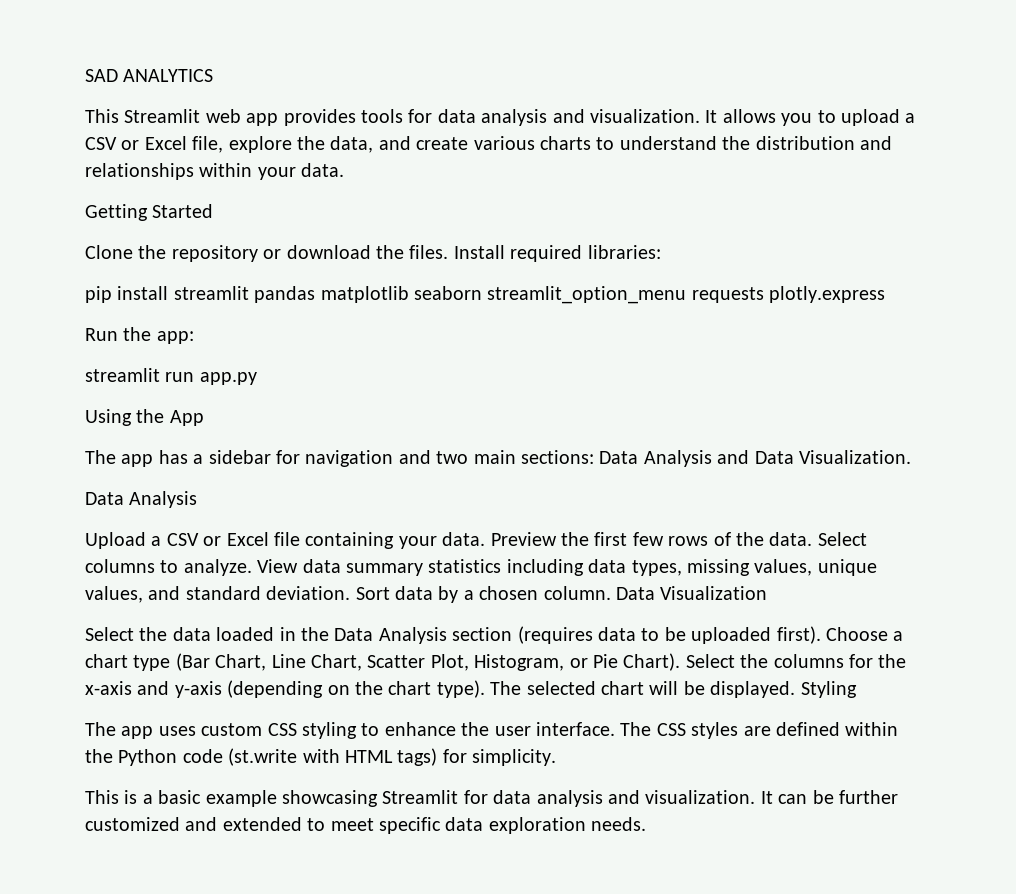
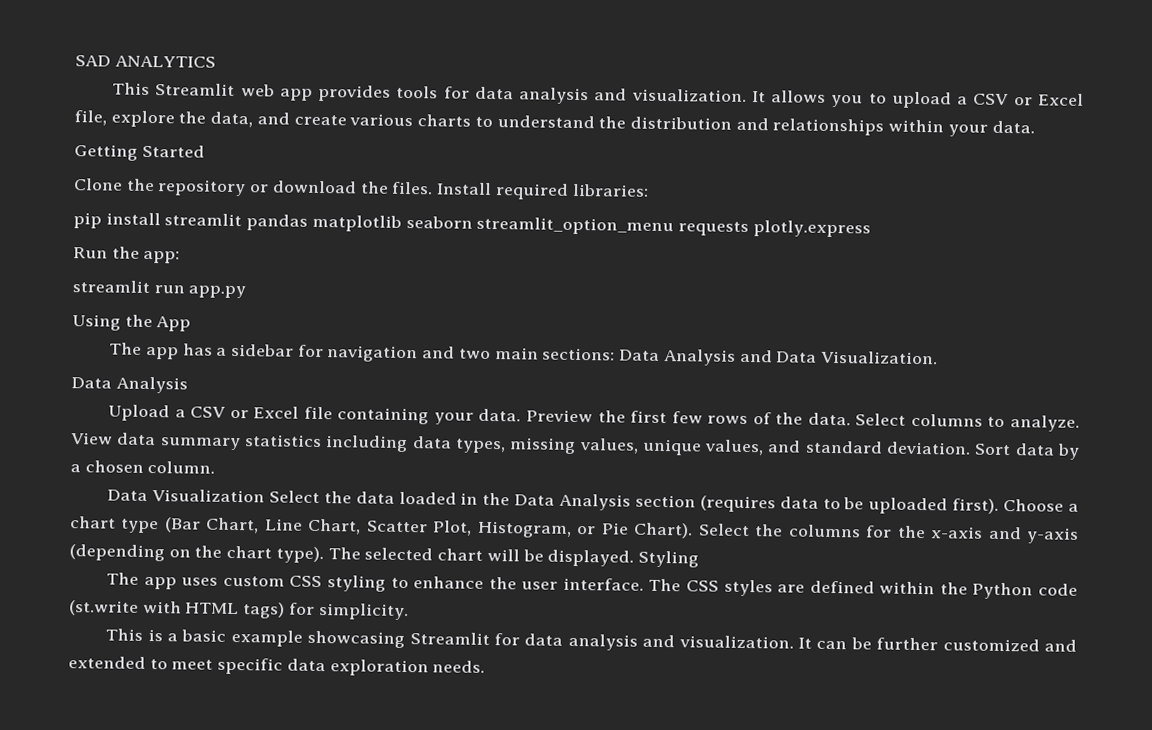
- Sort data by a chosen column. Data Visualization
- Select the data loaded in the Data Analysis section (requires data to be uploaded first).
+ Sort data by a chosen column.
+ Data Visualization Select the data loaded in the Data Analysis section (requires data to be uploaded first).

